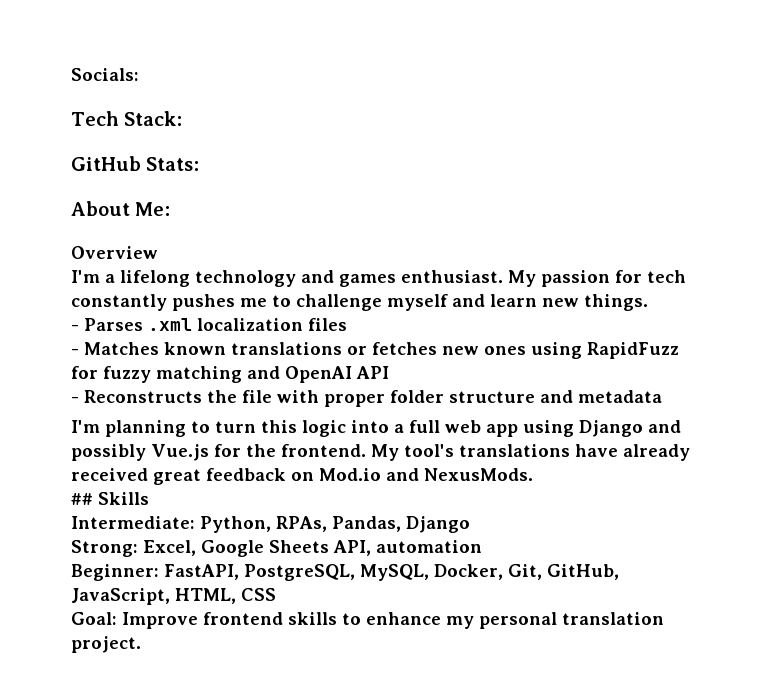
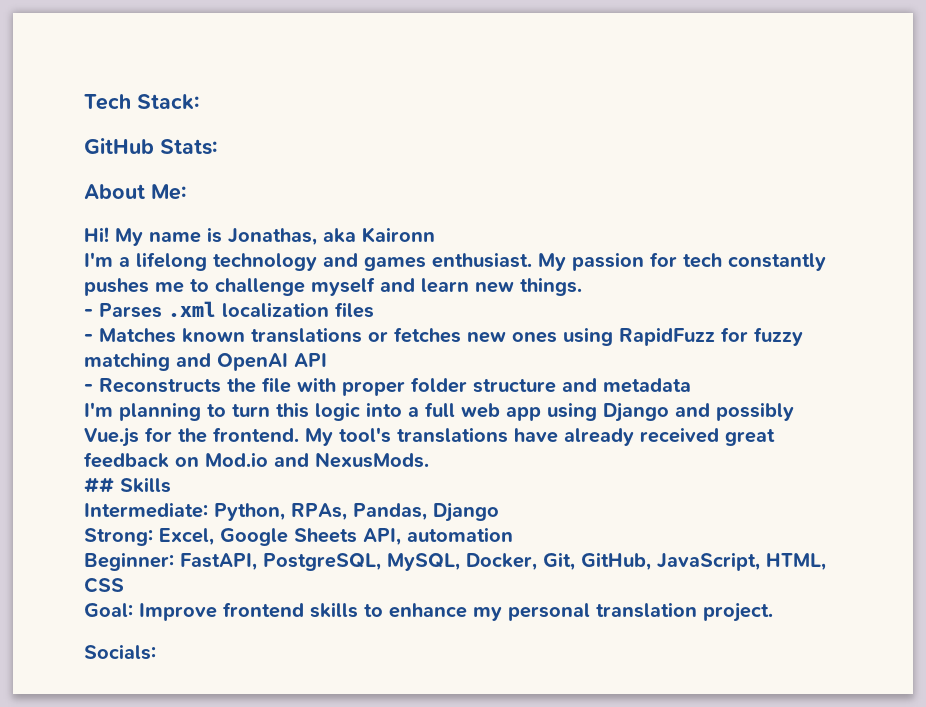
- Socials:
- Overview
+ Hi! My name is Jonathas, aka Kaironn
+ Socials:

